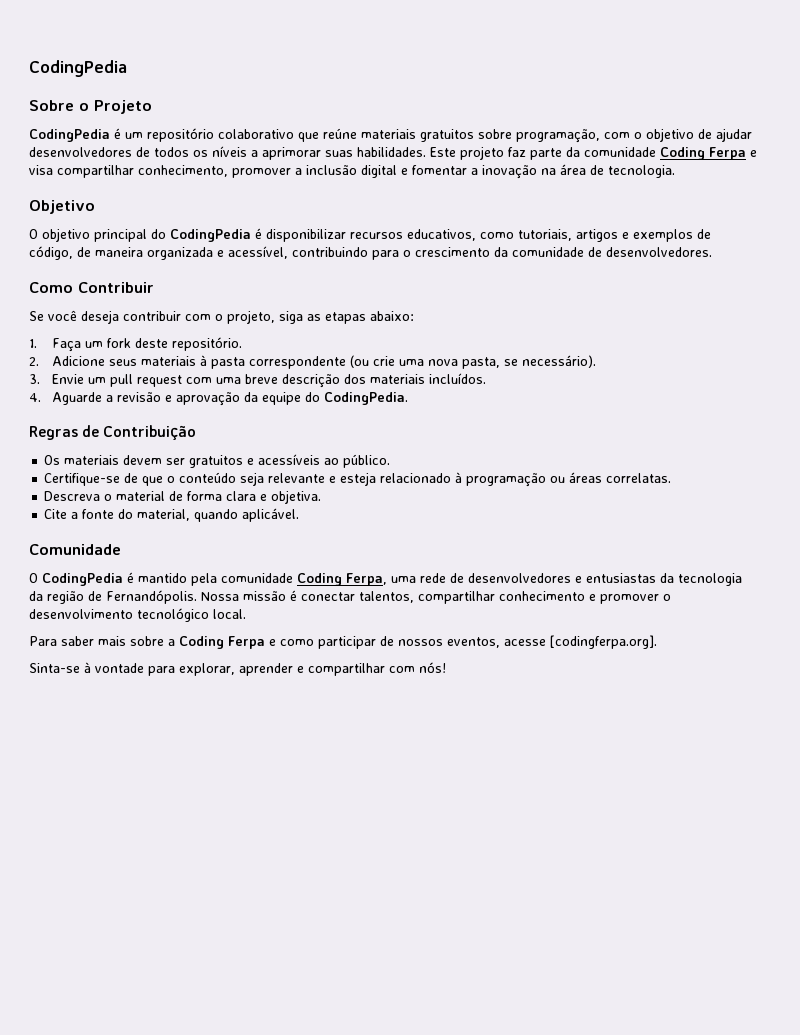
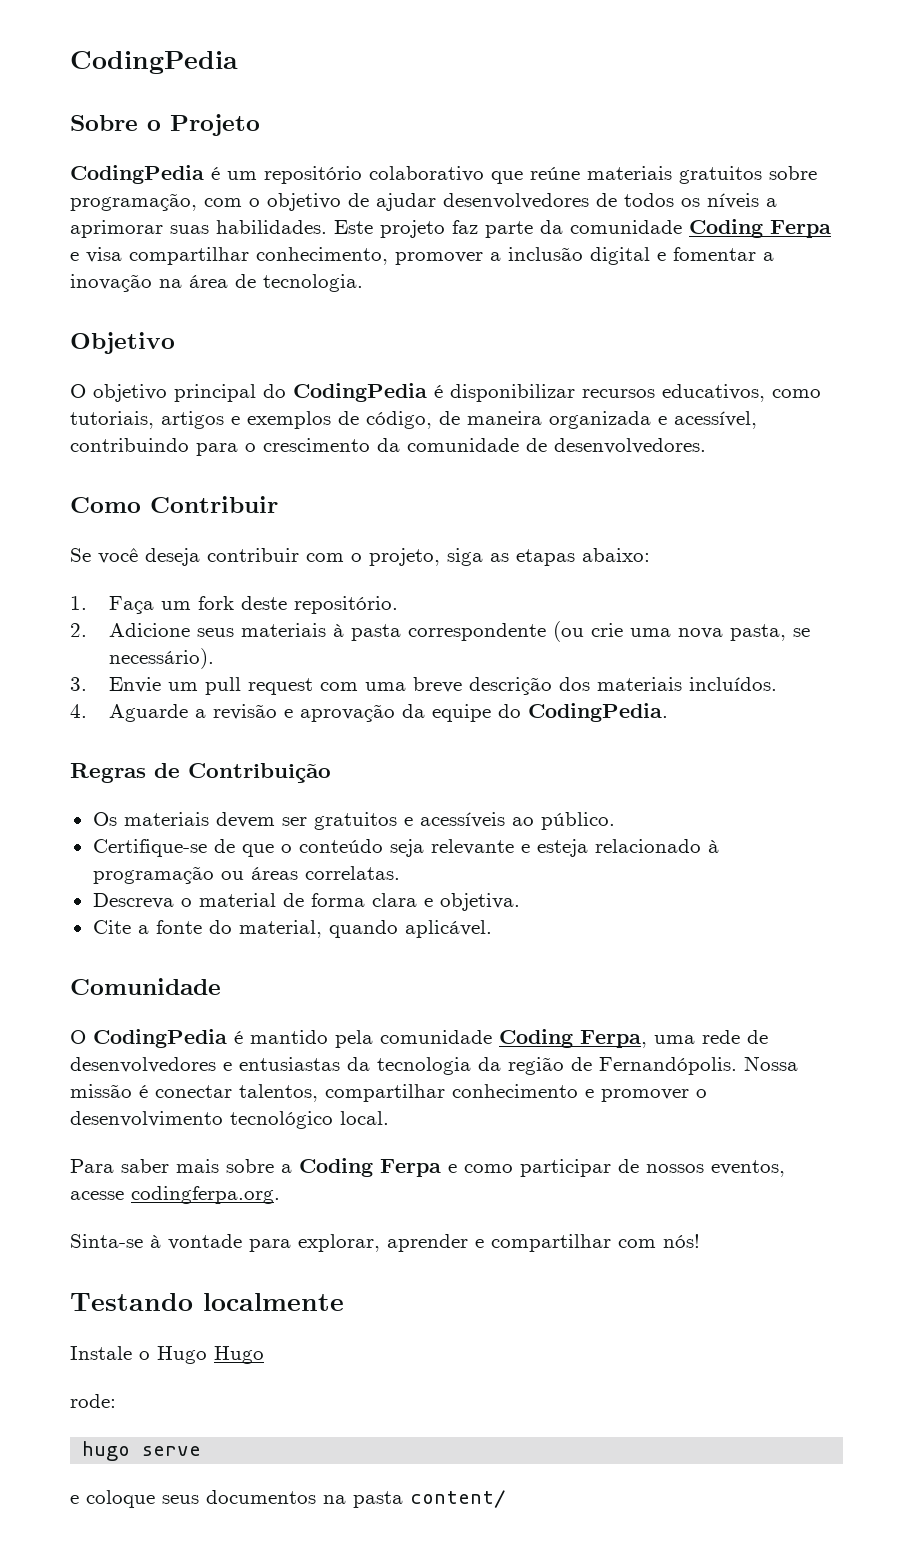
- Para saber mais sobre a Coding Ferpa e como participar de nossos eventos, acesse [codingferpa.org].
+ Para saber mais sobre a Coding Ferpa e como participar de nossos eventos, acesse codingferpa.org.
+ Testando localmente
+ Instale o Hugo Hugo
+ rode:
+ hugo serve
+ e coloque seus documentos na pasta content/

